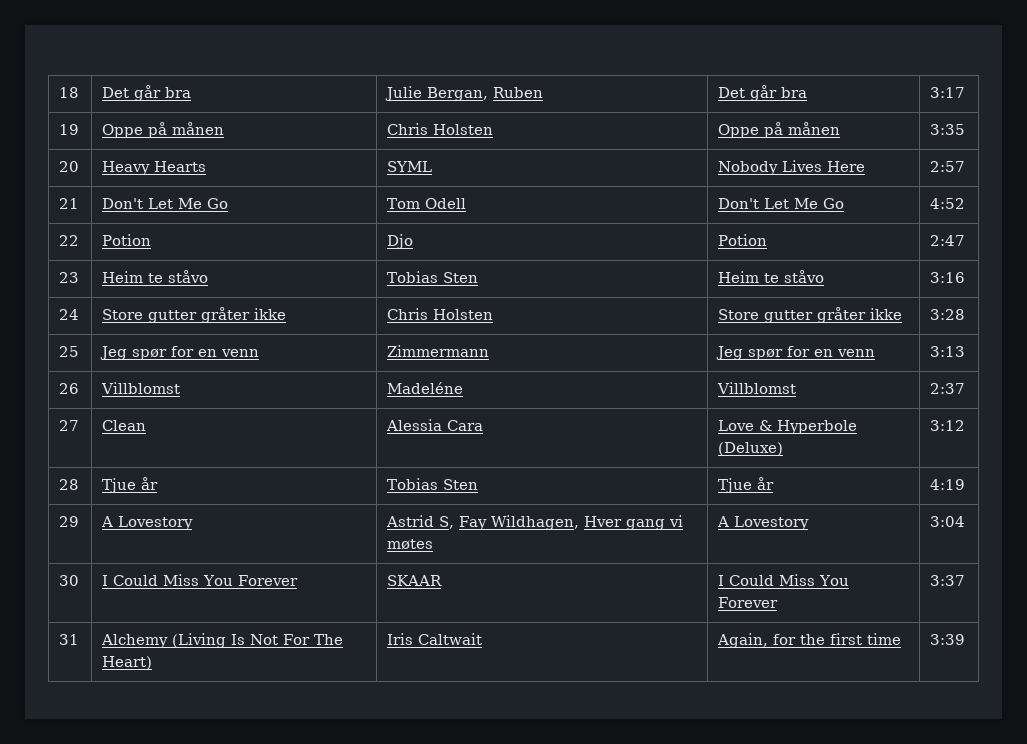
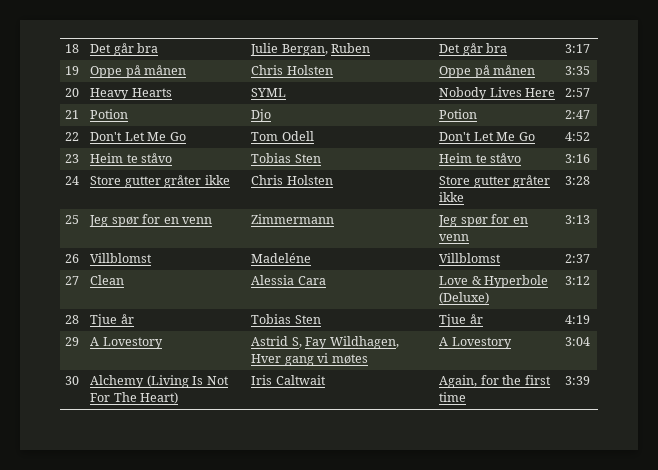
- 21 | Don't Let Me Go | Tom Odell | Don't Let Me Go | 4:52
+ 21 | Potion | Djo | Potion | 2:47
+ 22 | Don't Let Me Go | Tom Odell | Don't Let Me Go | 4:52
- 22 | Potion | Djo | Potion | 2:47
- 30 | I Could Miss You Forever | SKAAR | I Could Miss You Forever | 3:37
- 31 | Alchemy (Living Is Not For The Heart) | Iris Caltwait | Again, for the first time | 3:39
+ 30 | Alchemy (Living Is Not For The Heart) | Iris Caltwait | Again, for the first time | 3:39

